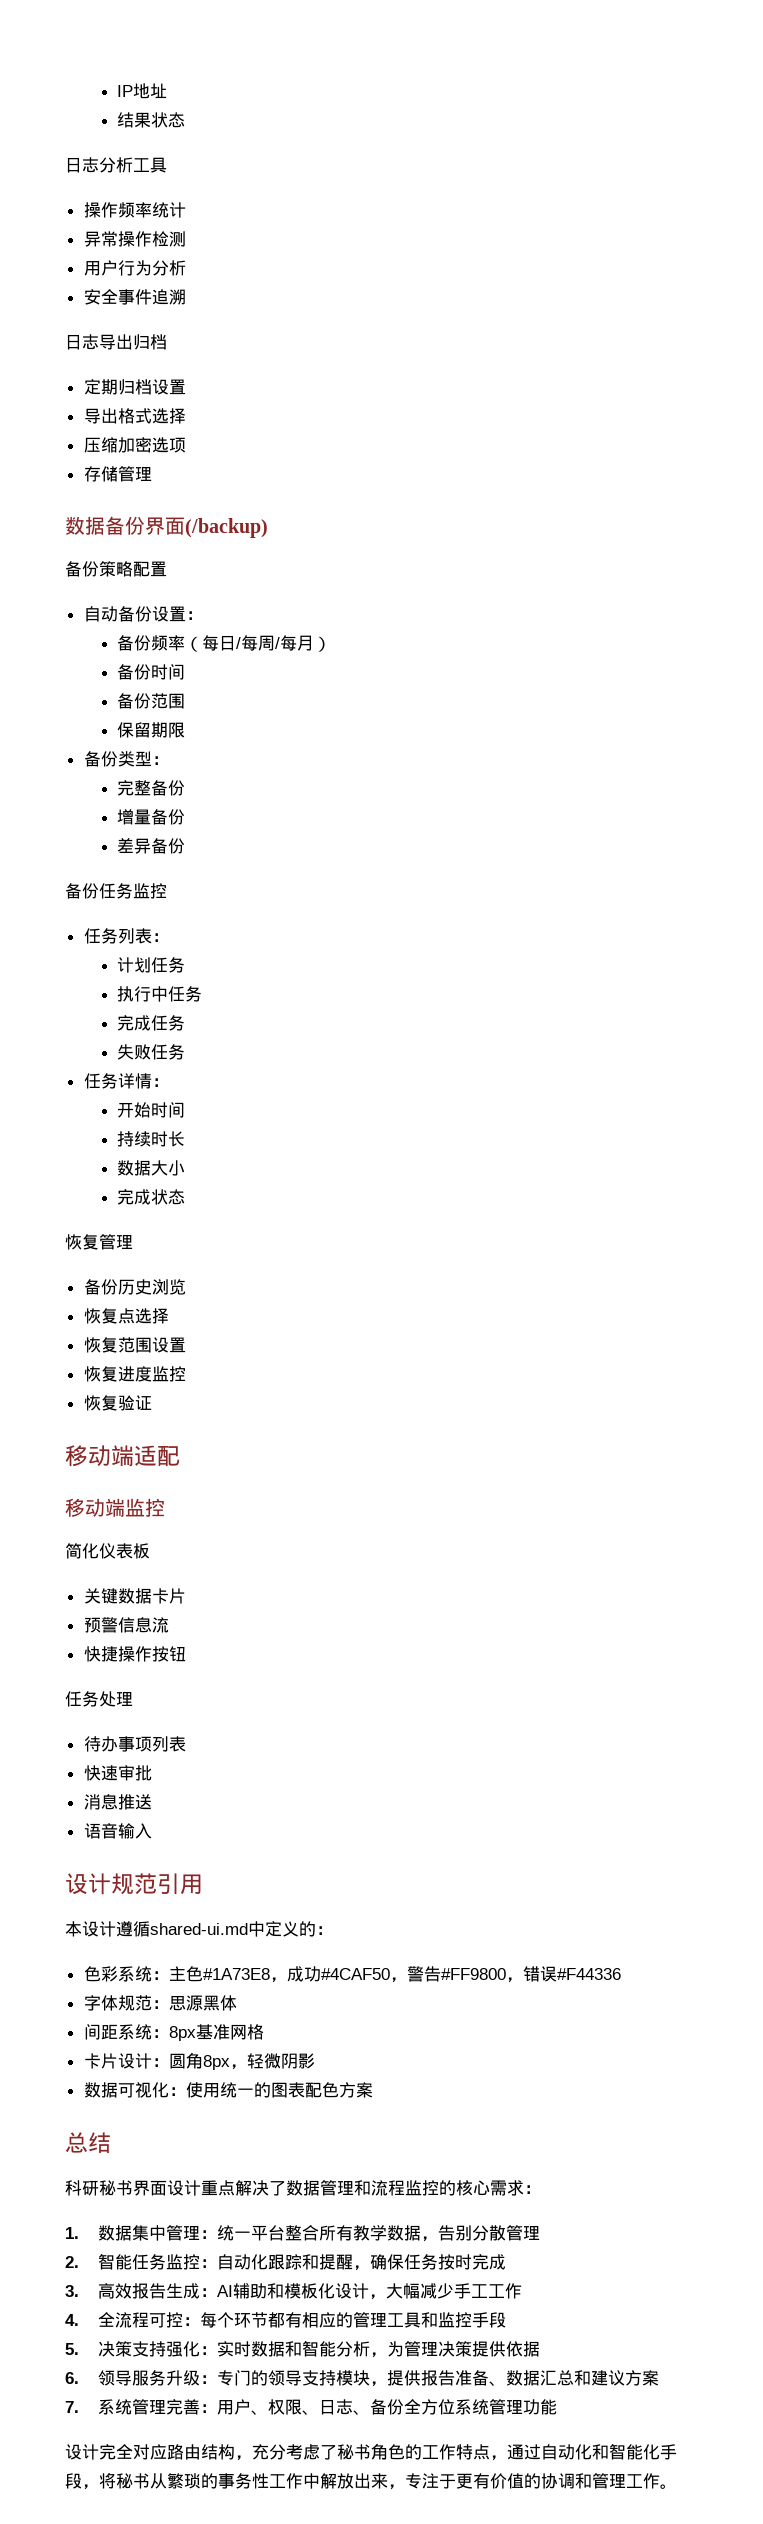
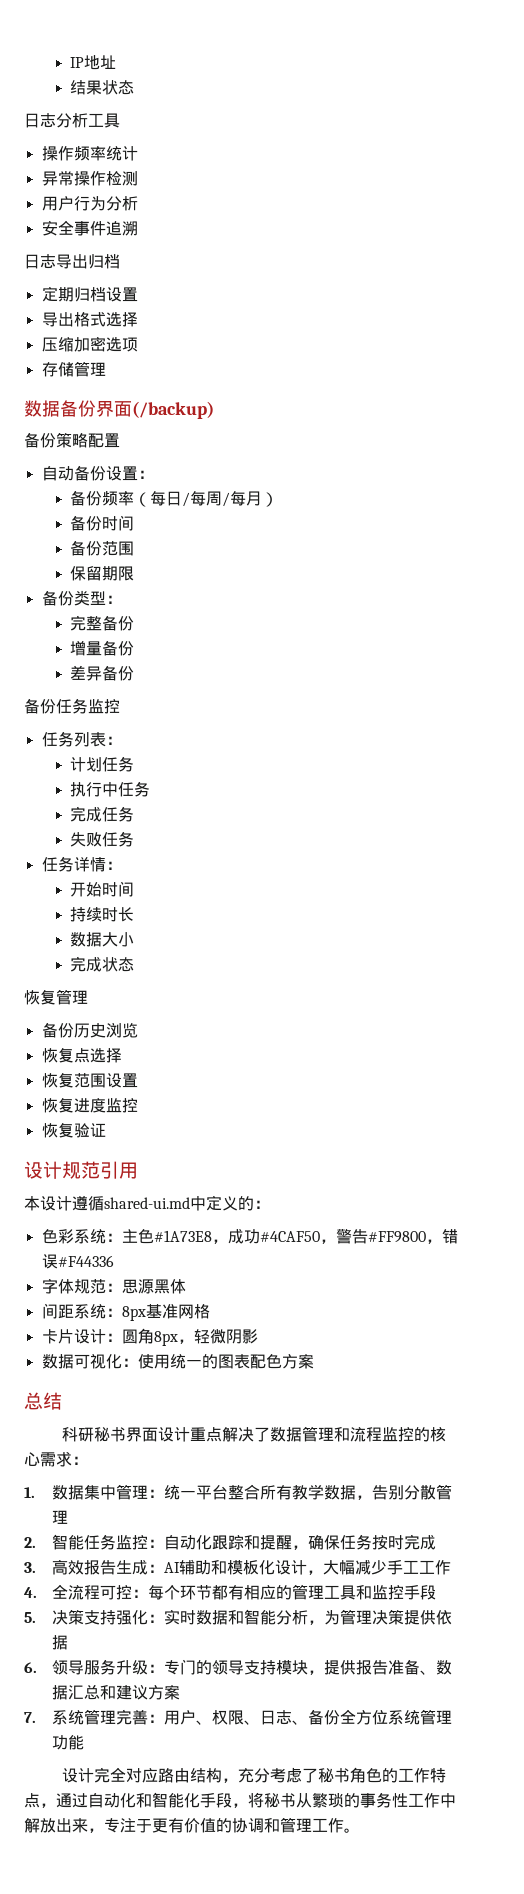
- 移动端适配
- 移动端监控
- 简化仪表板
- 关键数据卡片
- 预警信息流
- 快捷操作按钮
- 任务处理
- 待办事项列表
- 快速审批
- 消息推送
- 语音输入

